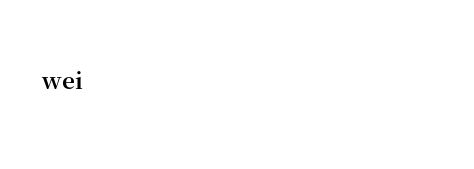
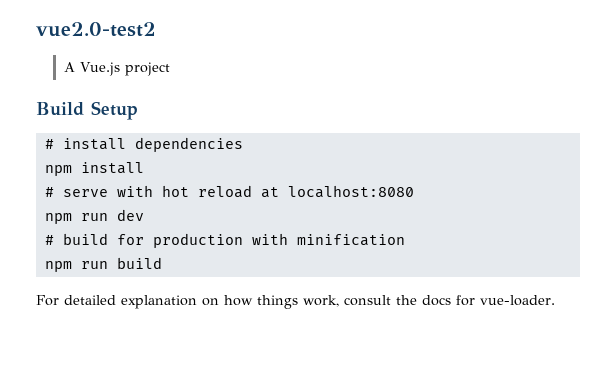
- wei
+ vue2.0-test2
+ A Vue.js project
+ Build Setup
+ # install dependencies
+ npm install
+ # serve with hot reload at localhost:8080
+ npm run dev
+ # build for production with minification
+ npm run build
+ For detailed explanation on how things work, consult the docs for vue-loader.

